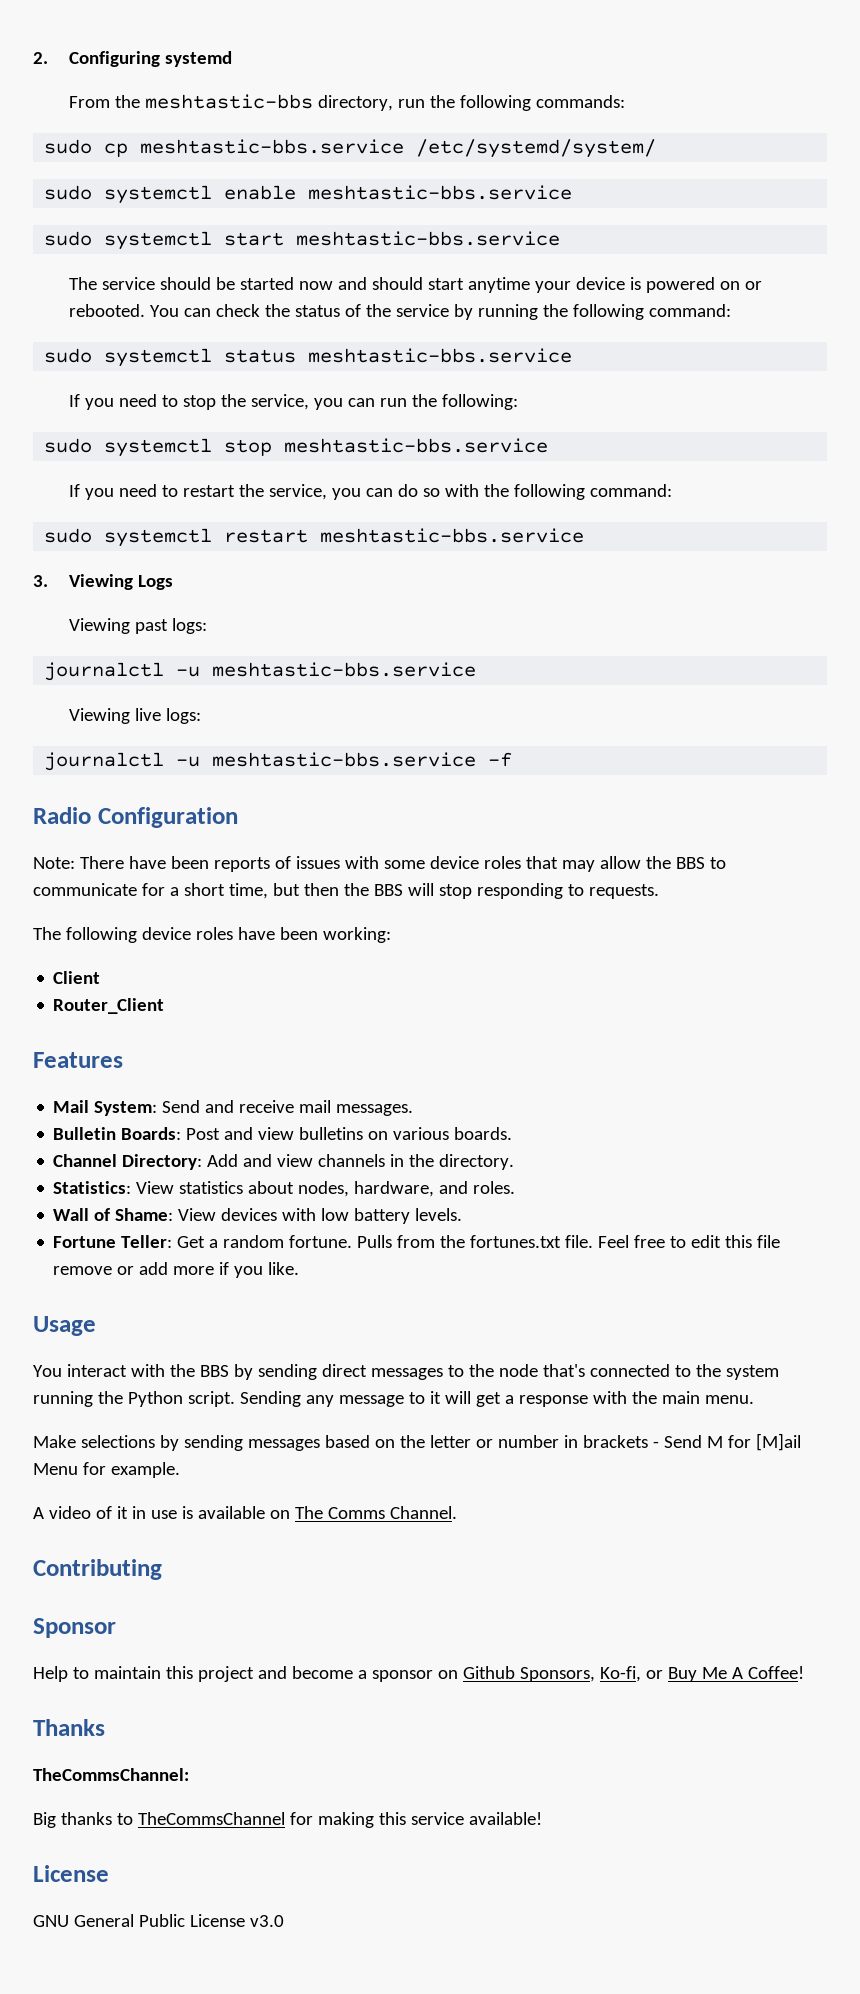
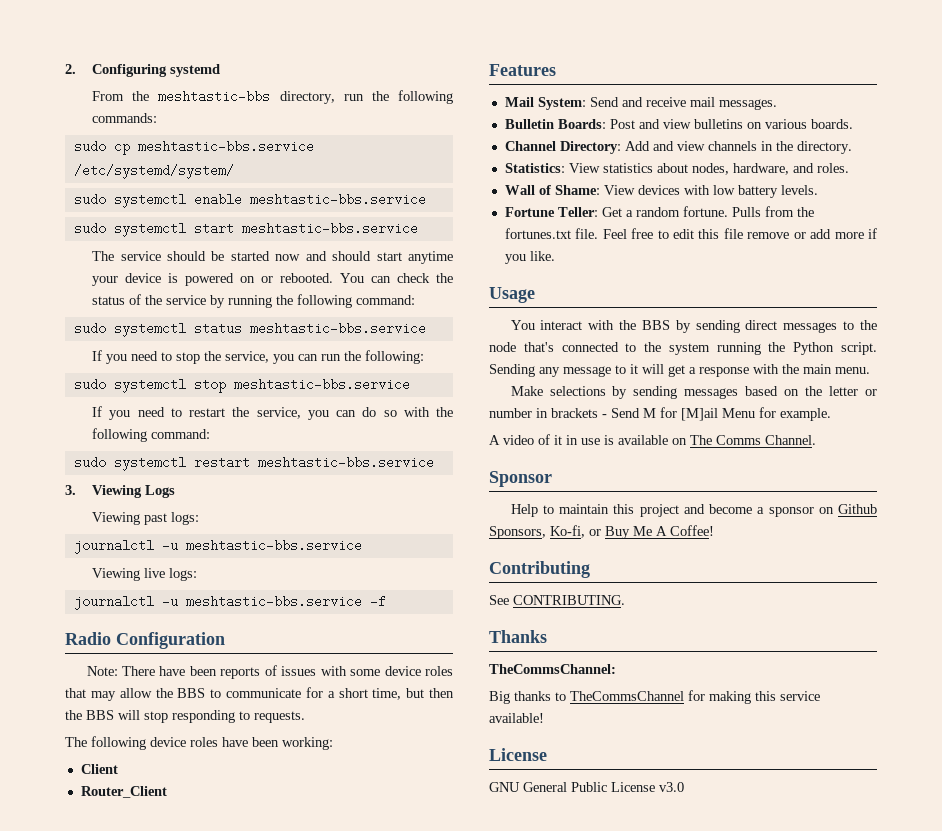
- Contributing
+ Contributing
+ See CONTRIBUTING.

